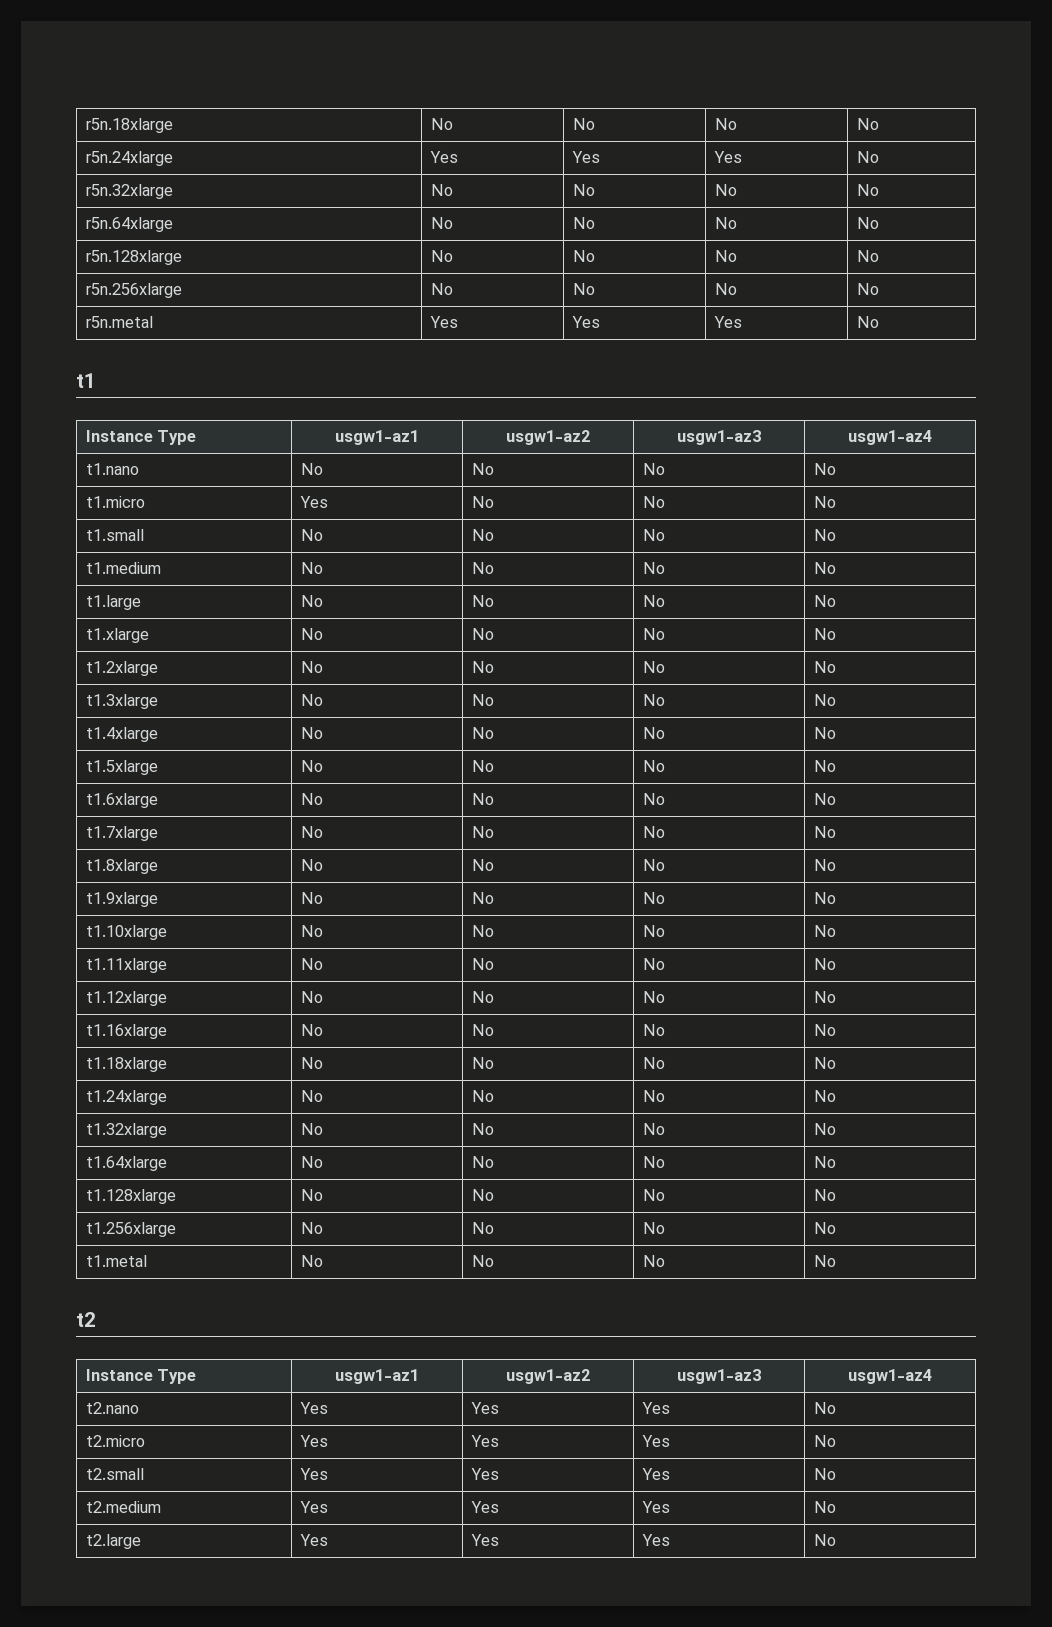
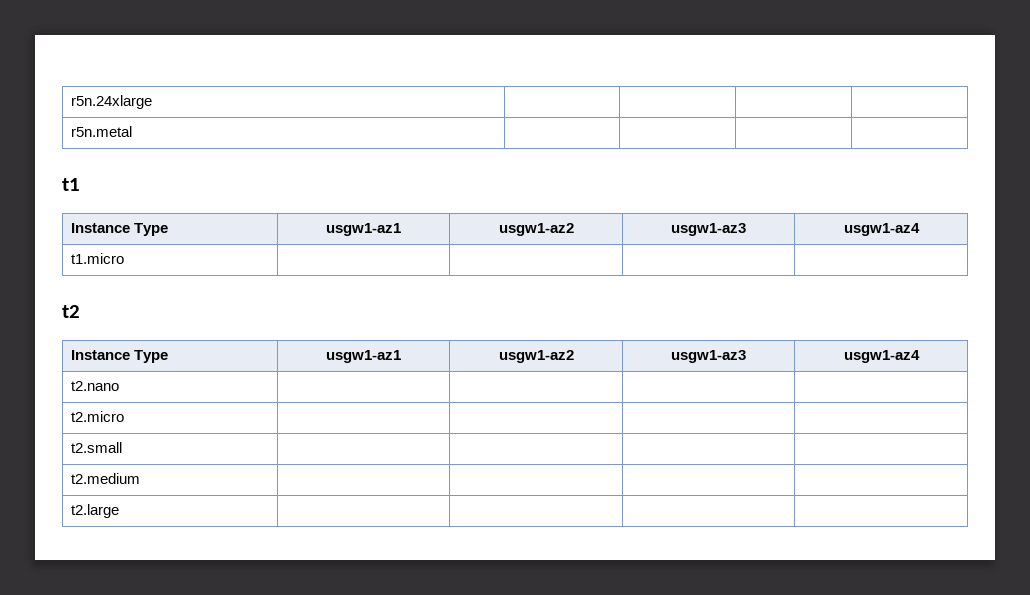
- r5n.18xlarge | No | No | No | No
- r5n.24xlarge | Yes | Yes | Yes | No
- r5n.32xlarge | No | No | No | No
- r5n.64xlarge | No | No | No | No
- r5n.128xlarge | No | No | No | No
- r5n.256xlarge | No | No | No | No
- r5n.metal | Yes | Yes | Yes | No
+ r5n.24xlarge | | | |
+ r5n.metal | | | |
- t1.nano | No | No | No | No
- t1.micro | Yes | No | No | No
- t1.small | No | No | No | No
- t1.medium | No | No | No | No
- t1.large | No | No | No | No
- t1.xlarge | No | No | No | No
- t1.2xlarge | No | No | No | No
- t1.3xlarge | No | No | No | No
- t1.4xlarge | No | No | No | No
- t1.5xlarge | No | No | No | No
- t1.6xlarge | No | No | No | No
- t1.7xlarge | No | No | No | No
- t1.8xlarge | No | No | No | No
- t1.9xlarge | No | No | No | No
- t1.10xlarge | No | No | No | No
- t1.11xlarge | No | No | No | No
- t1.12xlarge | No | No | No | No
- t1.16xlarge | No | No | No | No
- t1.18xlarge | No | No | No | No
- t1.24xlarge | No | No | No | No
- t1.32xlarge | No | No | No | No
- t1.64xlarge | No | No | No | No
- t1.128xlarge | No | No | No | No
- t1.256xlarge | No | No | No | No
- t1.metal | No | No | No | No
+ t1.micro | | | |
- t2.nano | Yes | Yes | Yes | No
- t2.micro | Yes | Yes | Yes | No
- t2.small | Yes | Yes | Yes | No
- t2.medium | Yes | Yes | Yes | No
- t2.large | Yes | Yes | Yes | No
+ t2.nano | | | |
+ t2.micro | | | |
+ t2.small | | | |
+ t2.medium | | | |
+ t2.large | | | |

